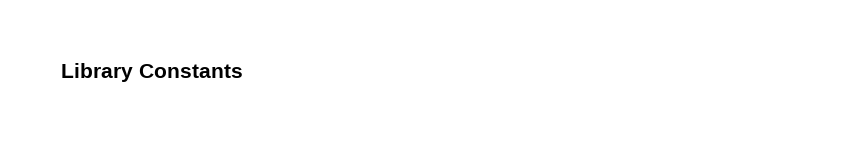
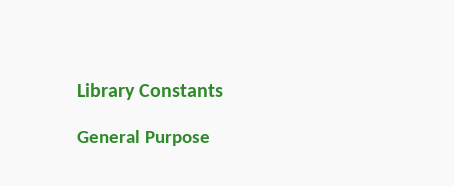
+ General Purpose

